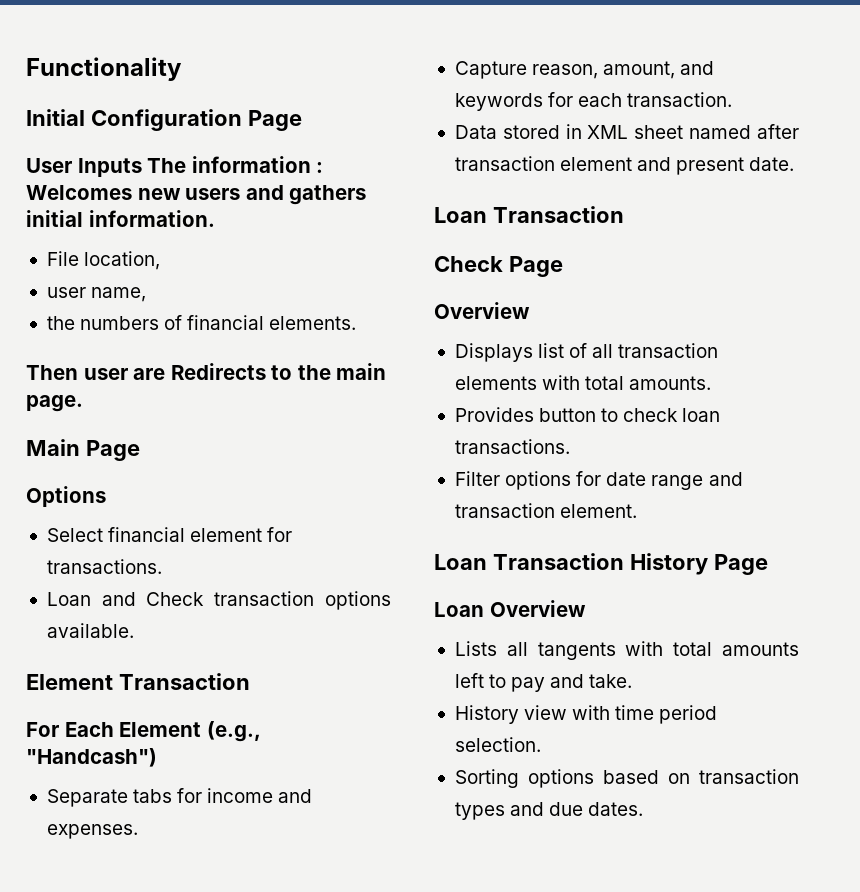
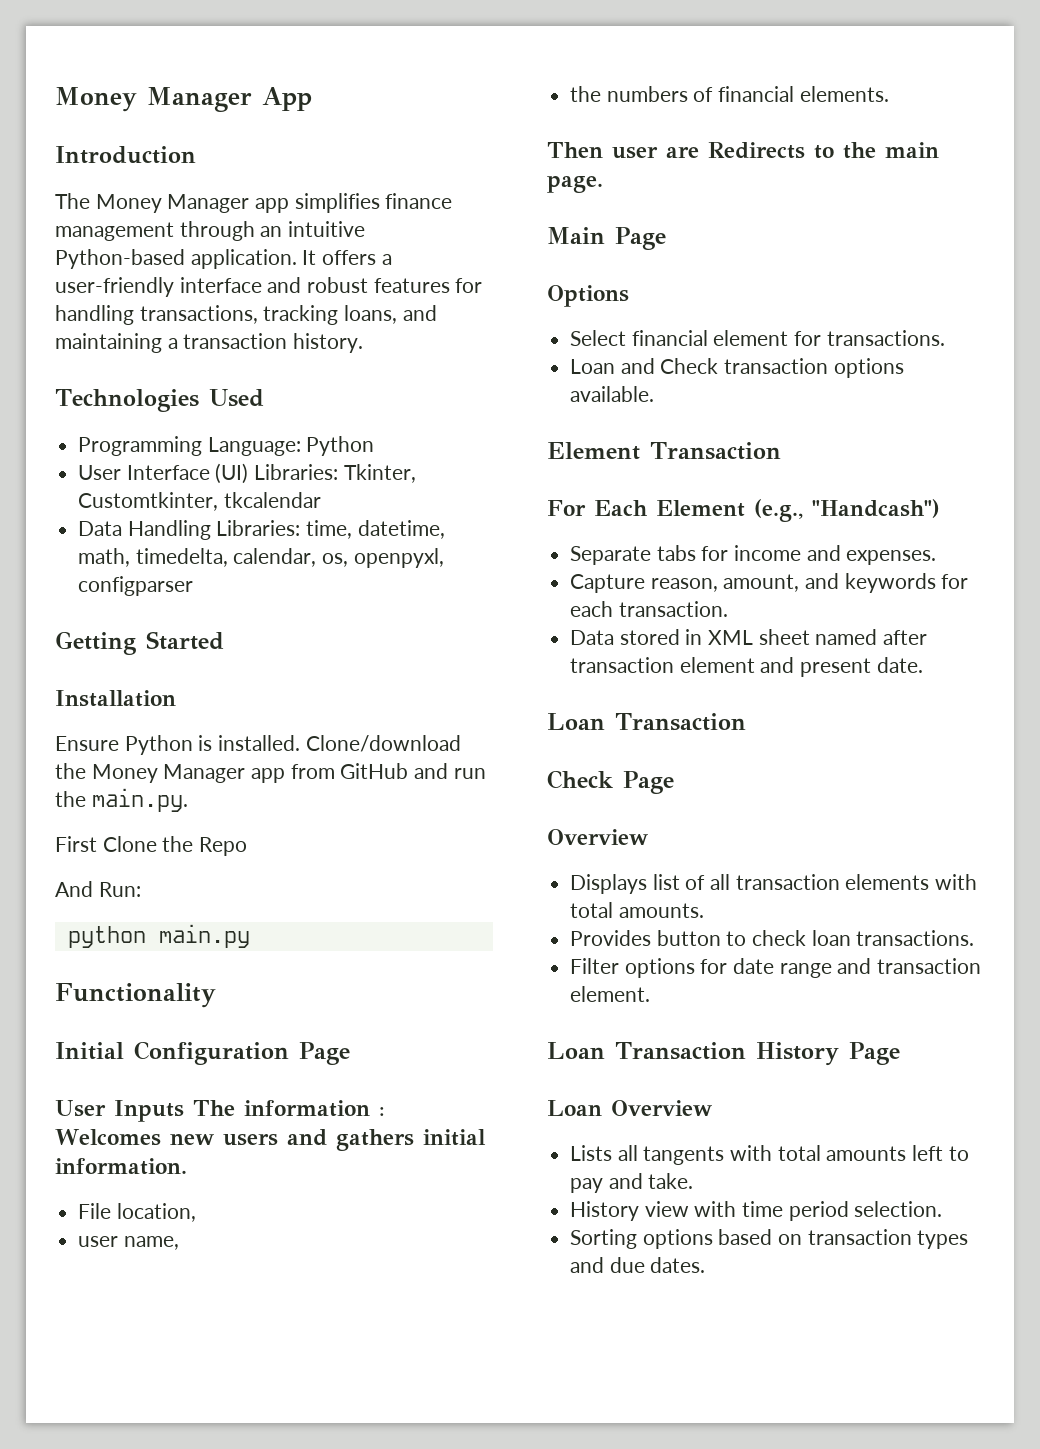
+ Money Manager App
+ Introduction
+ The Money Manager app simplifies finance management through an intuitive Python-based application. It offers a user-friendly interface and robust features for handling transactions, tracking loans, and maintaining a transaction history.
+ Technologies Used
+ Programming Language: Python
+ User Interface (UI) Libraries: Tkinter, Customtkinter, tkcalendar
+ Data Handling Libraries: time, datetime, math, timedelta, calendar, os, openpyxl, configparser
+ Getting Started
+ Installation
+ Ensure Python is installed. Clone/download the Money Manager app from GitHub and run the main.py.
+ First Clone the Repo
+ And Run:
+ python main.py

